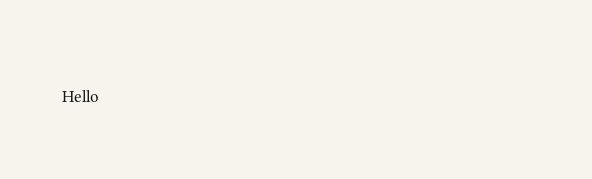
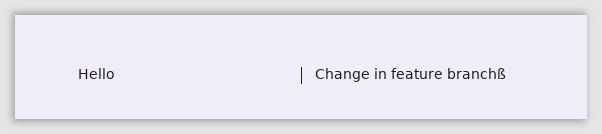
+ Change in feature branchß

